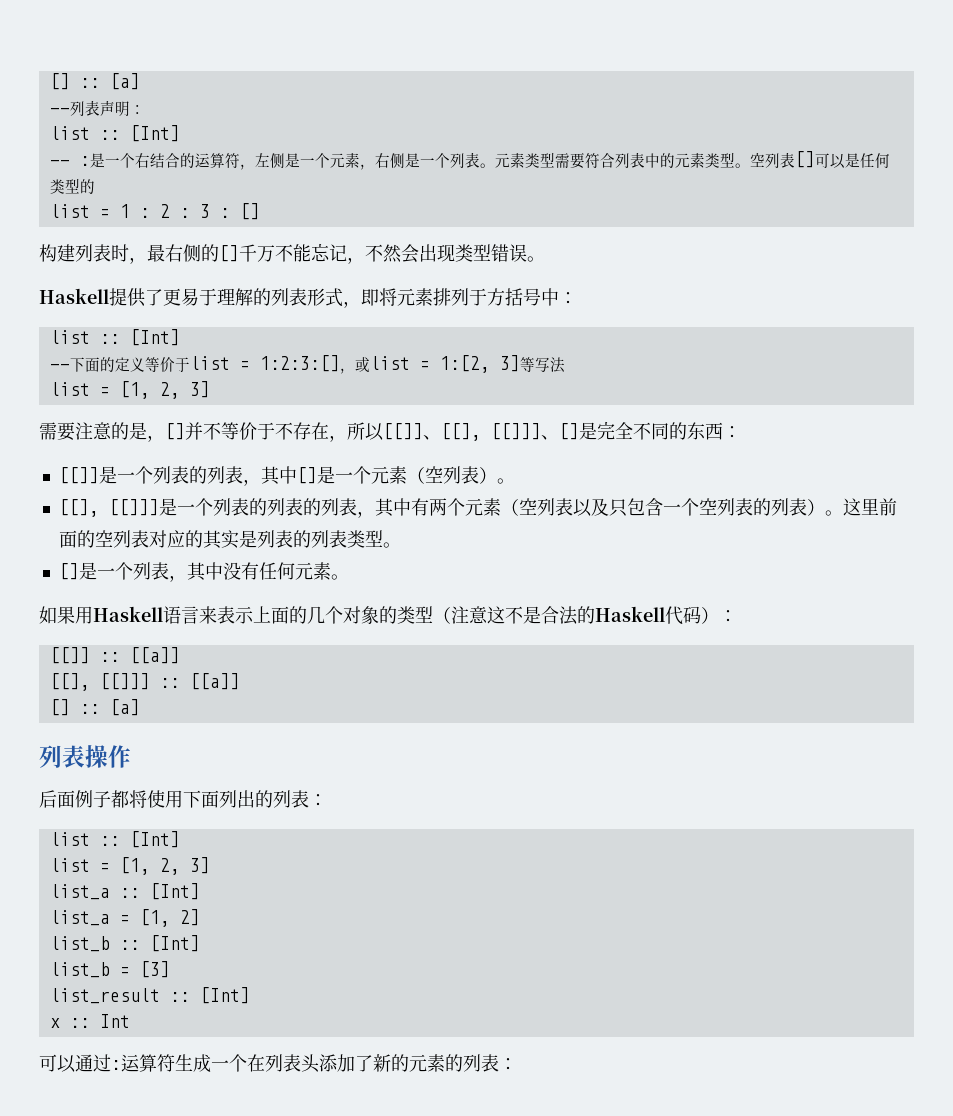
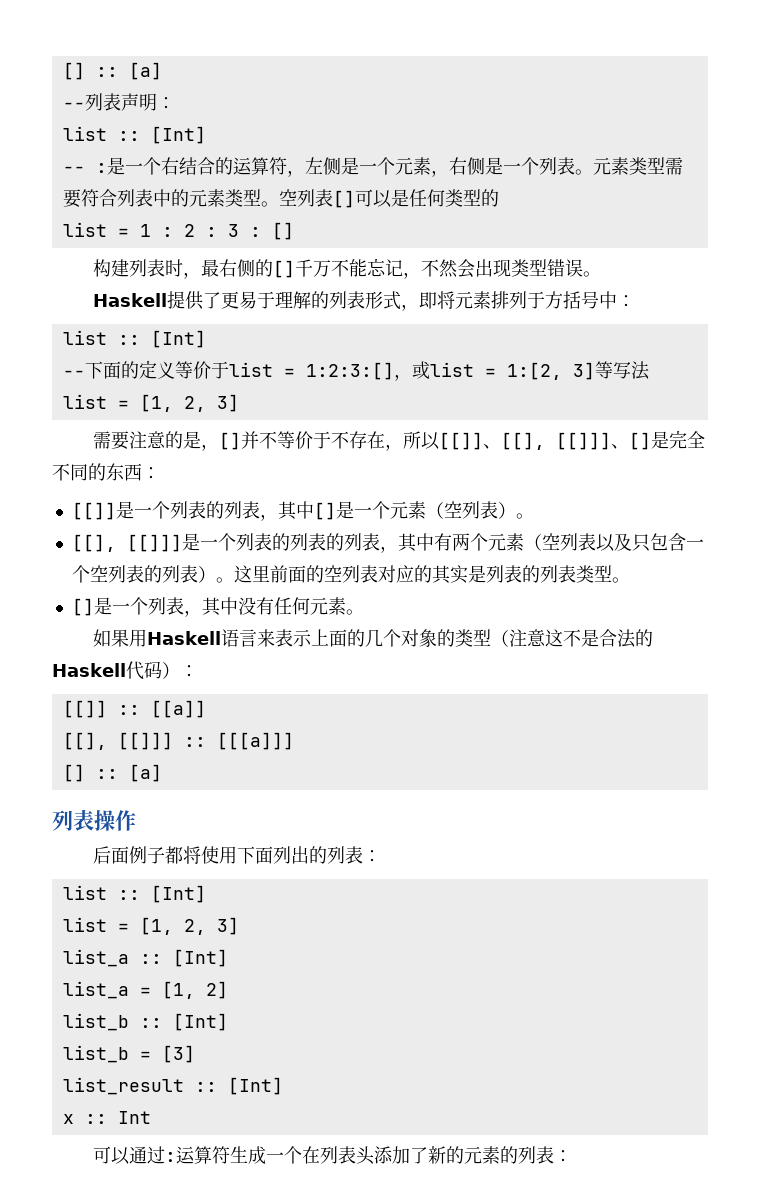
- [[], [[]]] :: [[a]]
+ [[], [[]]] :: [[[a]]]

